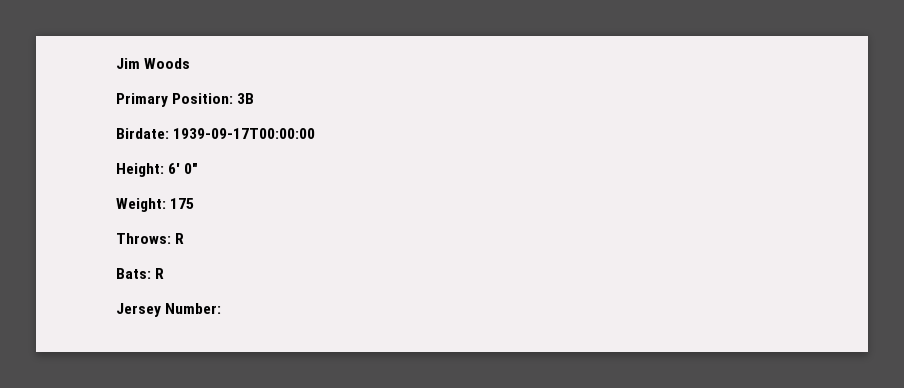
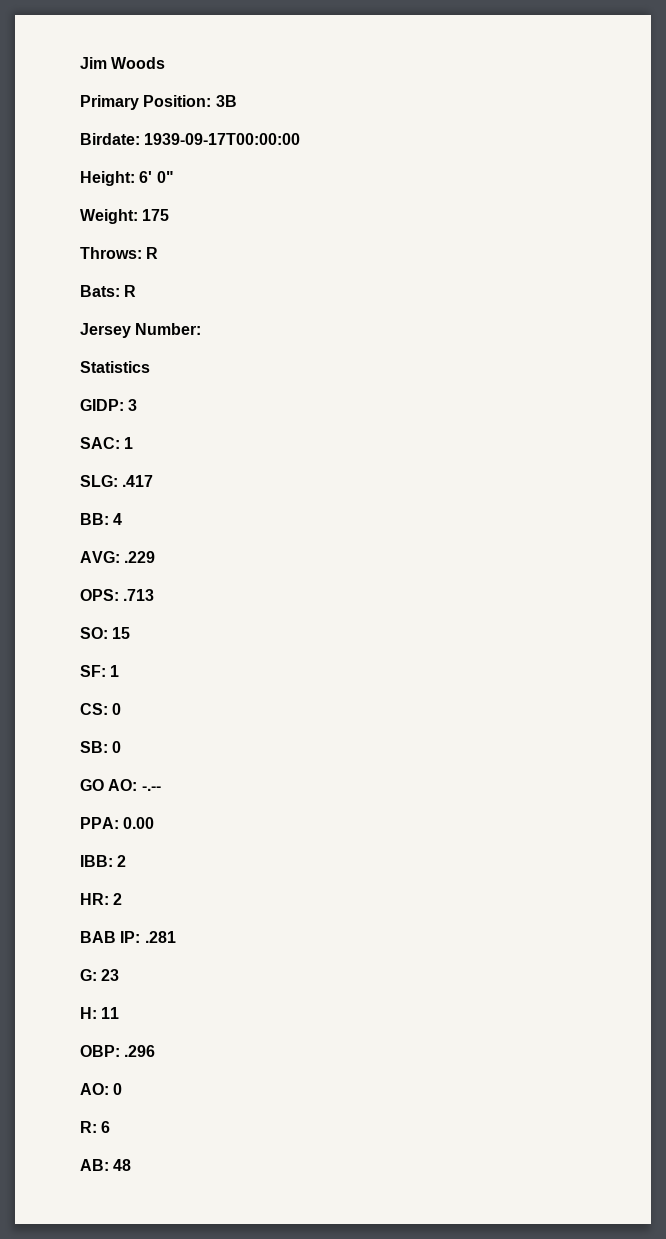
+ Statistics
+ GIDP: 3
+ SAC: 1
+ SLG: .417
+ BB: 4
+ AVG: .229
+ OPS: .713
+ SO: 15
+ SF: 1
+ CS: 0
+ SB: 0
+ GO AO: -.--
+ PPA: 0.00
+ IBB: 2
+ HR: 2
+ BAB IP: .281
+ G: 23
+ H: 11
+ OBP: .296
+ AO: 0
+ R: 6
+ AB: 48

